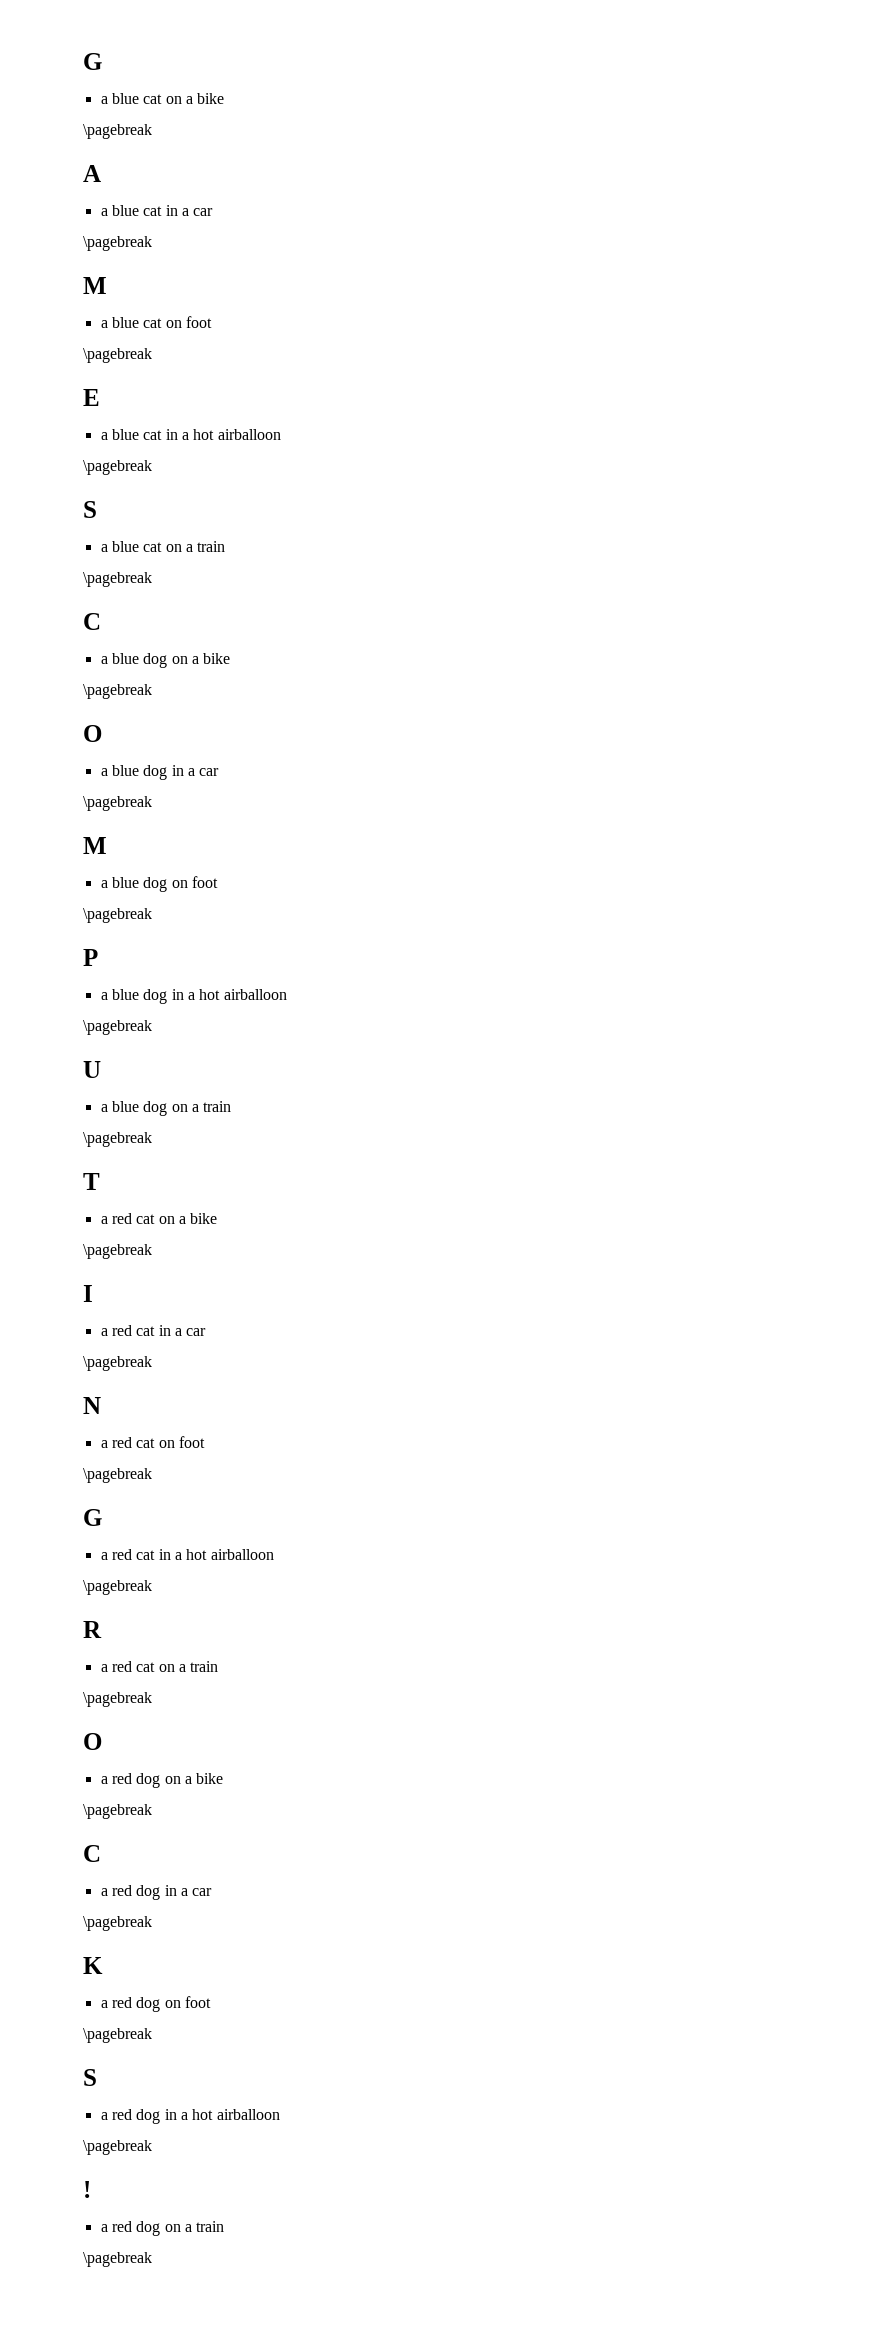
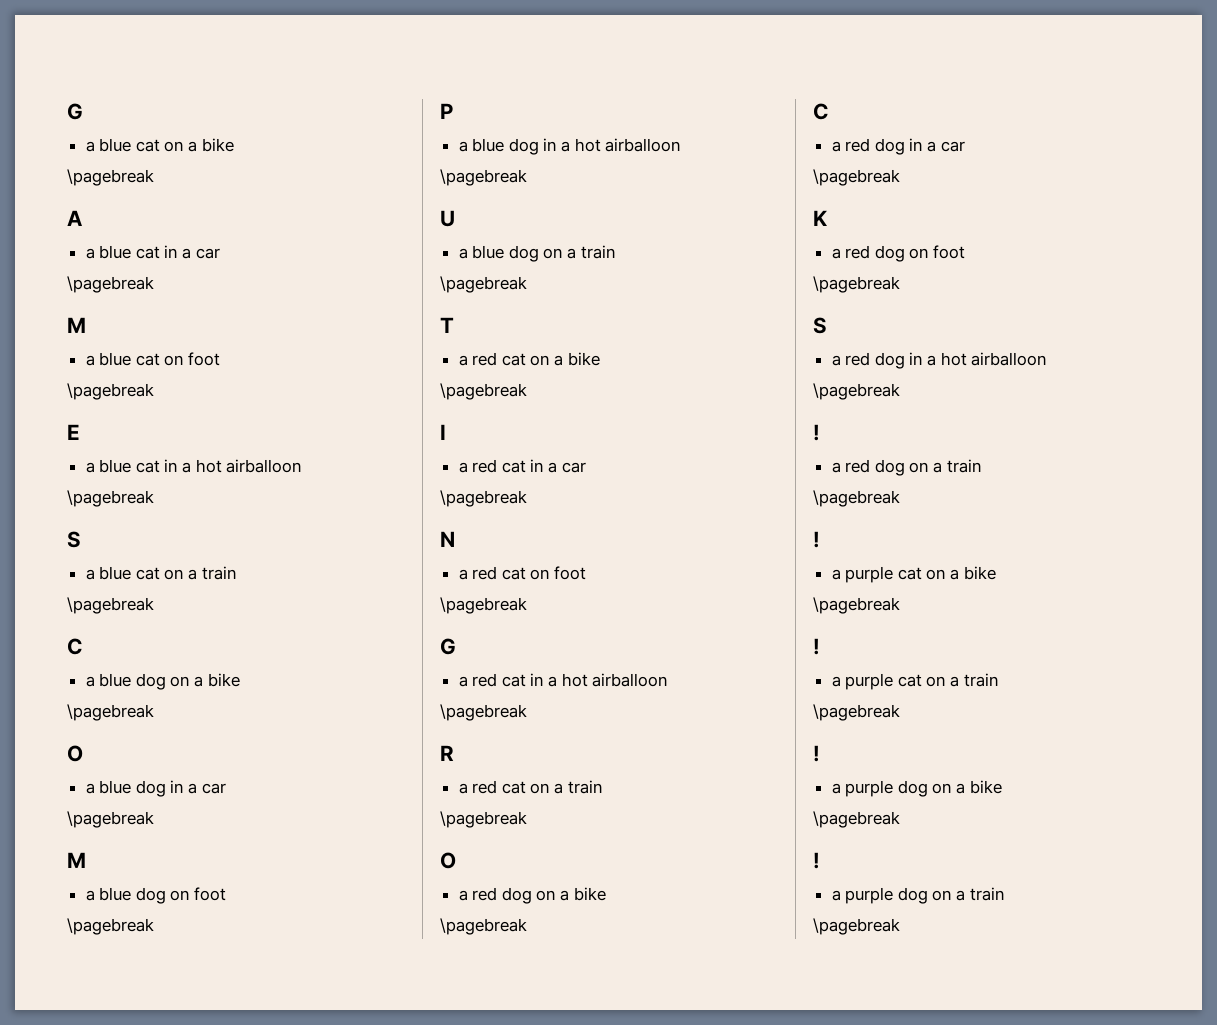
  a red dog on a train
+ \pagebreak
+ !
+ a purple cat on a bike
+ \pagebreak
+ !
+ a purple cat on a train
+ \pagebreak
+ !
+ a purple dog on a bike
+ \pagebreak
+ !
+ a purple dog on a train

